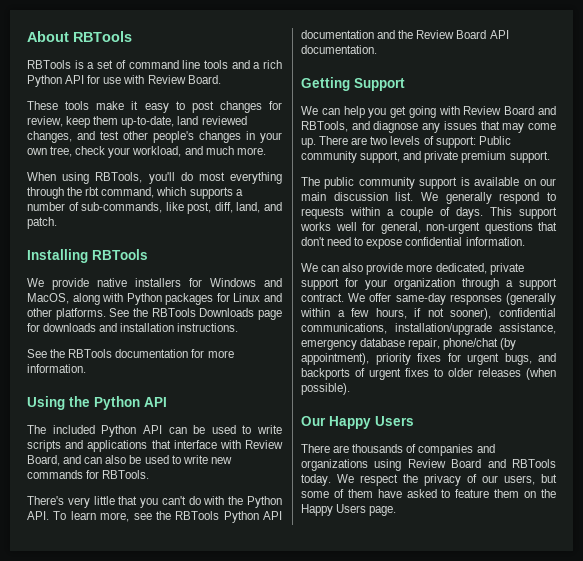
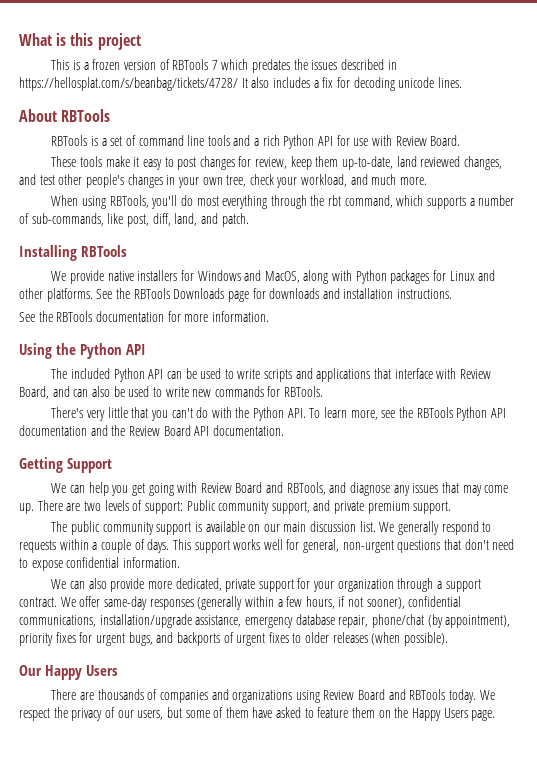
+ What is this project
+ This is a frozen version of RBTools 7 which predates the issues described in https://hellosplat.com/s/beanbag/tickets/4728/ It also includes a fix for decoding unicode lines.

